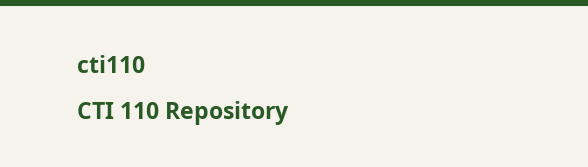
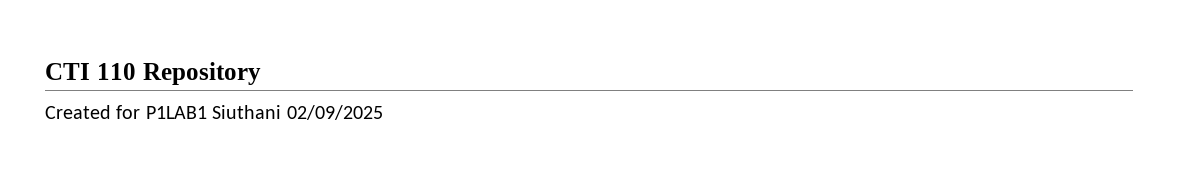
- cti110
+ Created for P1LAB1 Siuthani 02/09/2025

